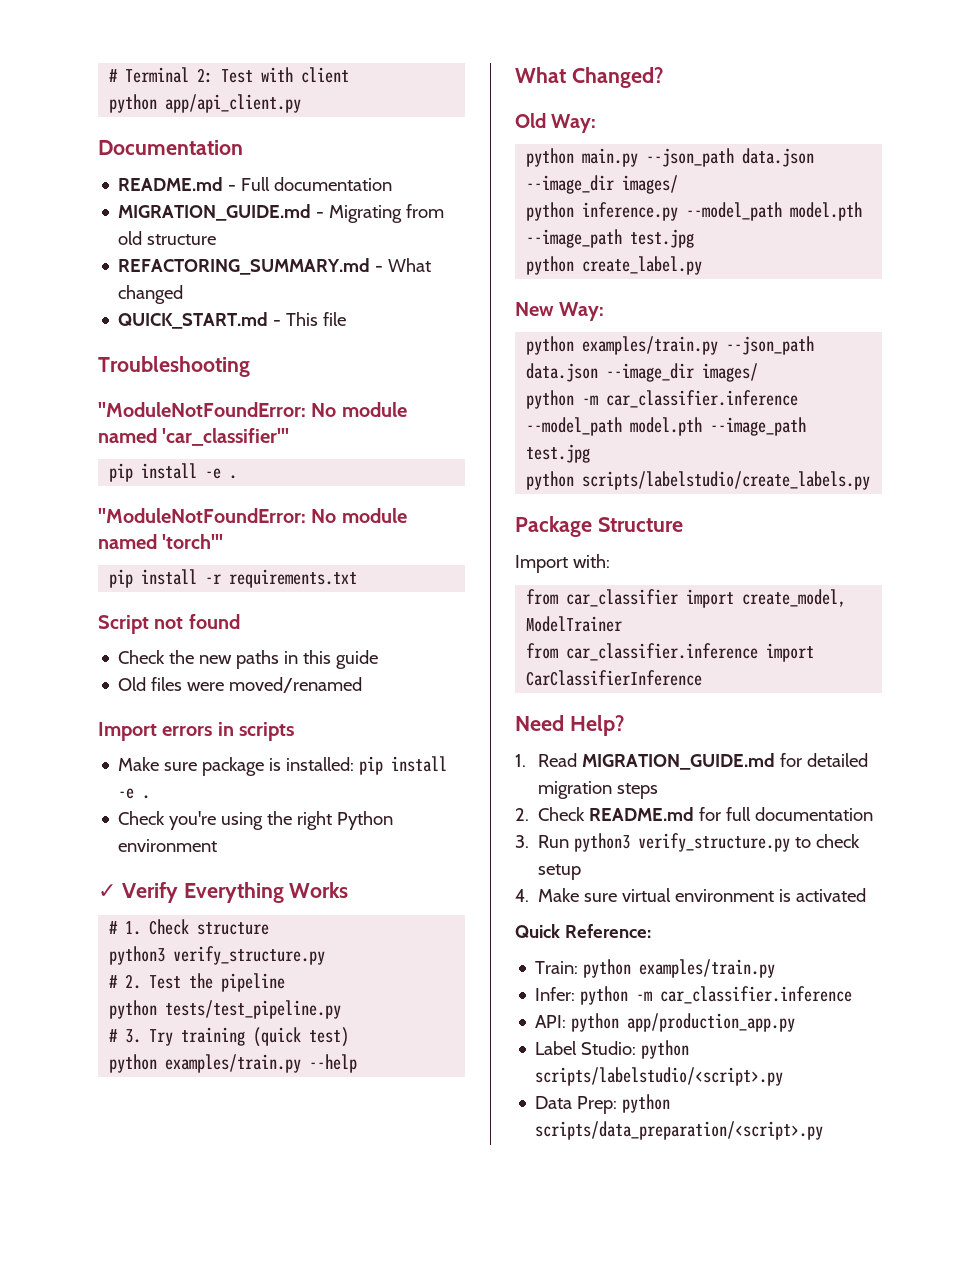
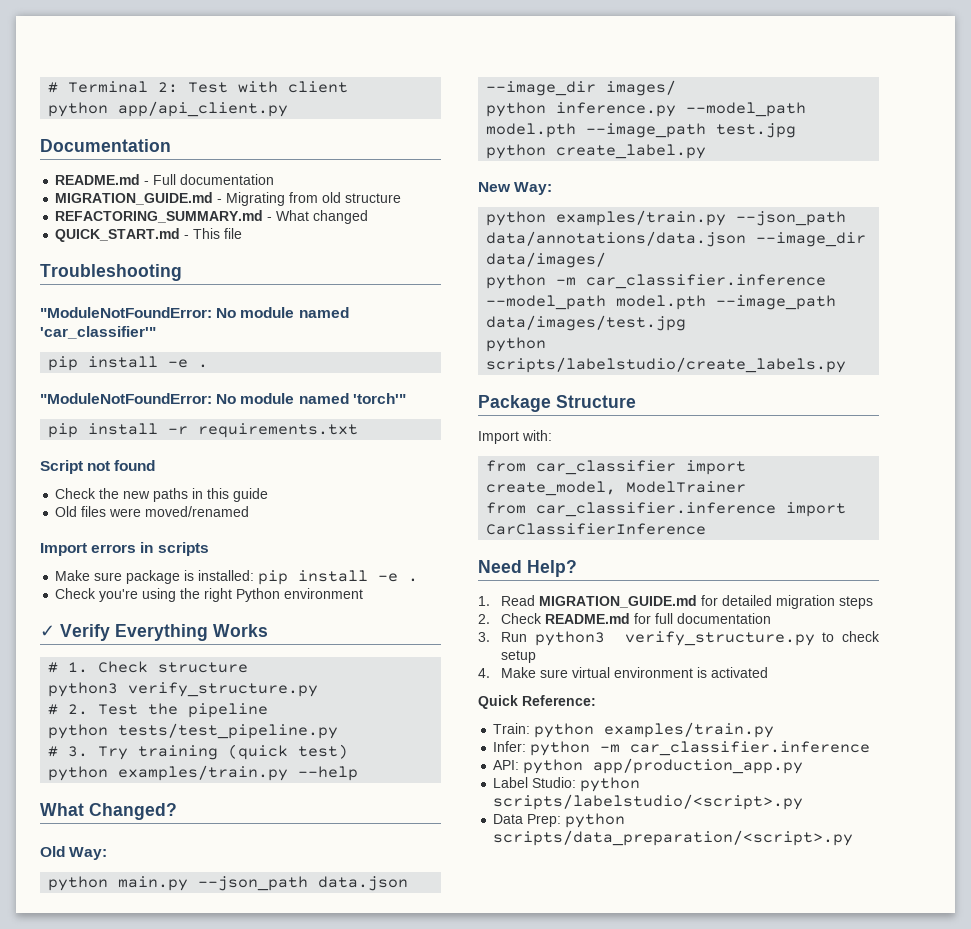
- python examples/train.py --json_path data.json --image_dir images/
+ python examples/train.py --json_path data/annotations/data.json --image_dir data/images/
- python -m car_classifier.inference --model_path model.pth --image_path test.jpg
+ python -m car_classifier.inference --model_path model.pth --image_path data/images/test.jpg

